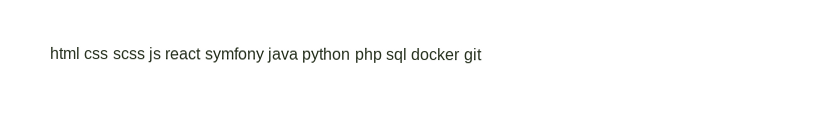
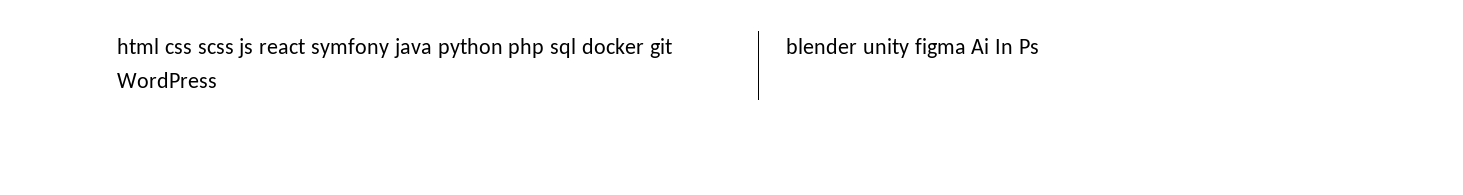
- html css scss js react symfony java python php sql docker git
+ html css scss js react symfony java python php sql docker git WordPress
+ blender unity figma Ai In Ps

